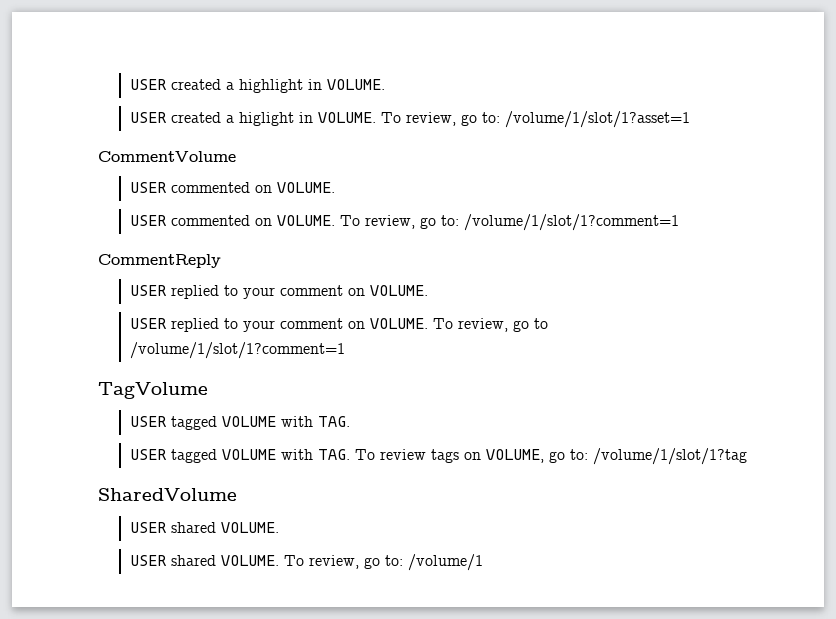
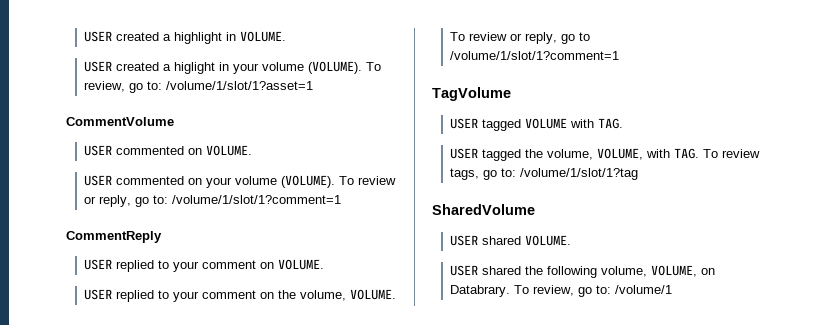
- USER created a higlight in VOLUME.
+ USER created a higlight in your volume (VOLUME).
- USER commented on VOLUME. To review, go to: /volume/1/slot/1?comment=1
+ USER commented on your volume (VOLUME). To review or reply, go to: /volume/1/slot/1?comment=1
- USER replied to your comment on VOLUME. To review, go to /volume/1/slot/1?comment=1
+ USER replied to your comment on the volume, VOLUME. To review or reply, go to /volume/1/slot/1?comment=1
- USER tagged VOLUME with TAG. To review tags on VOLUME, go to: /volume/1/slot/1?tag
+ USER tagged the volume, VOLUME, with TAG. To review tags, go to: /volume/1/slot/1?tag
  SharedVolume
  USER shared VOLUME.
- USER shared VOLUME.
+ USER shared the following volume, VOLUME, on Databrary.

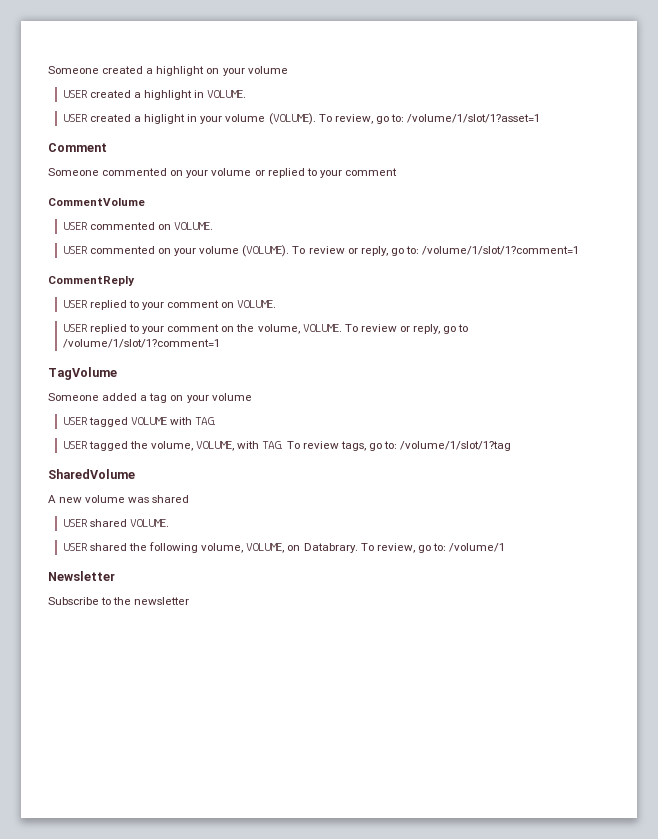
+ Someone created a highlight on your volume
+ Comment
+ Someone commented on your volume or replied to your comment
+ Someone added a tag on your volume
+ A new volume was shared
+ Newsletter
+ Subscribe to the newsletter

